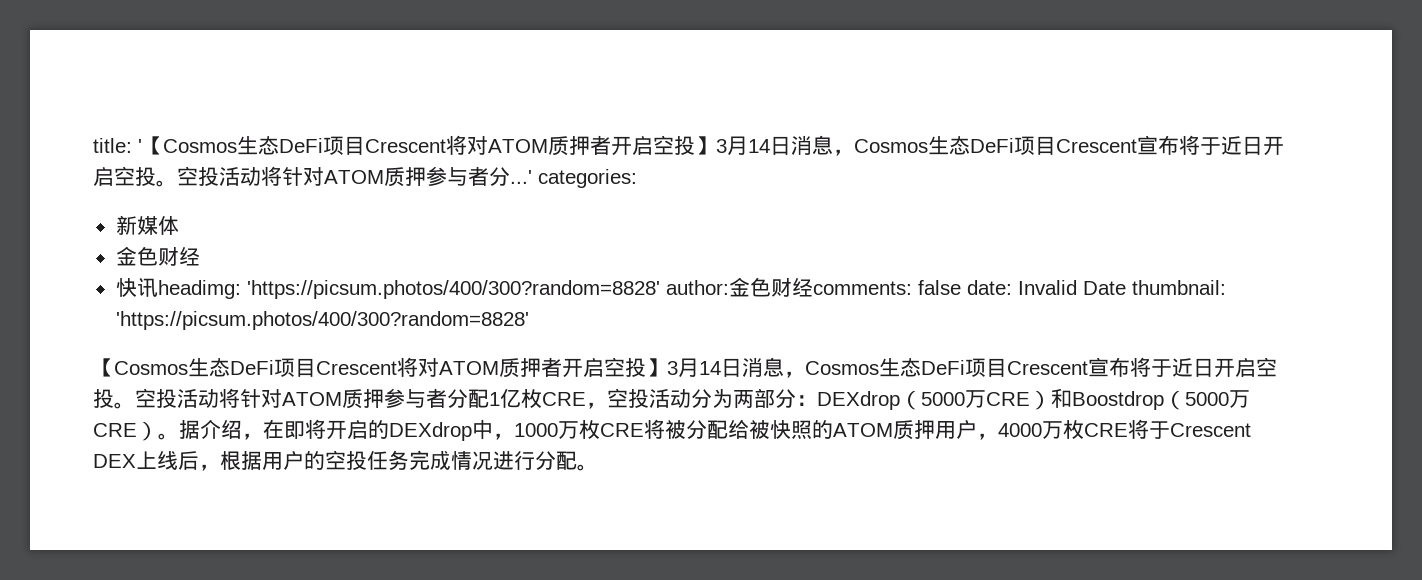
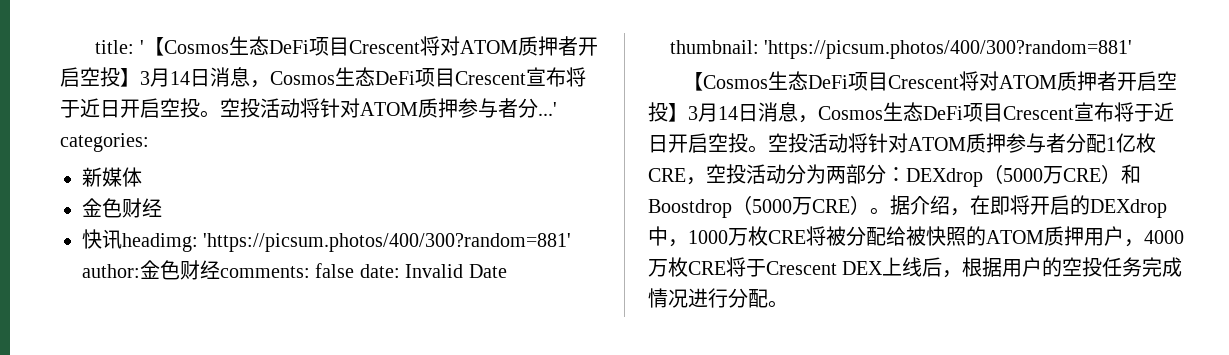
- 快讯headimg: 'https://picsum.photos/400/300?random=8828' author:金色财经comments: false date: Invalid Date thumbnail: 'https://picsum.photos/400/300?random=8828'
+ 快讯headimg: 'https://picsum.photos/400/300?random=881' author:金色财经comments: false date: Invalid Date thumbnail: 'https://picsum.photos/400/300?random=881'

